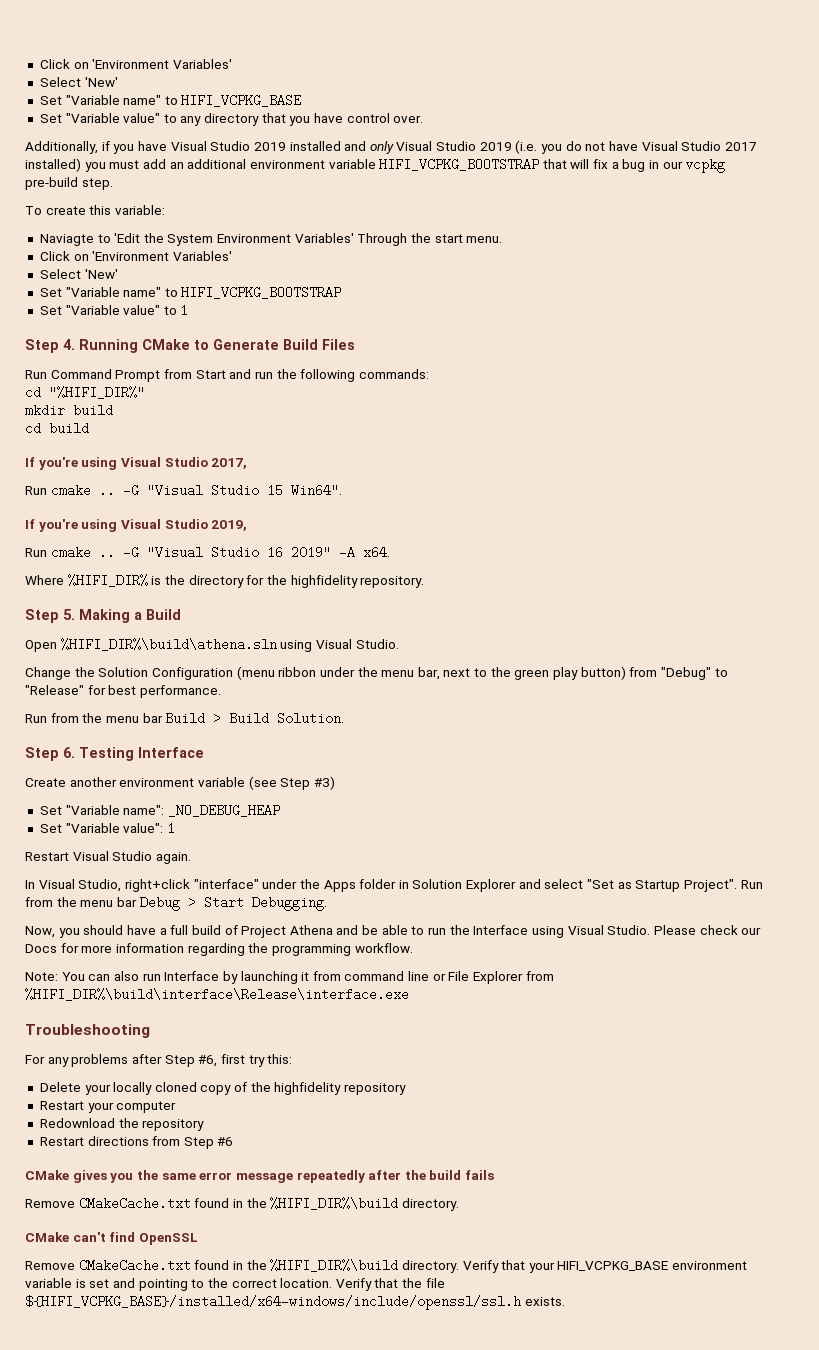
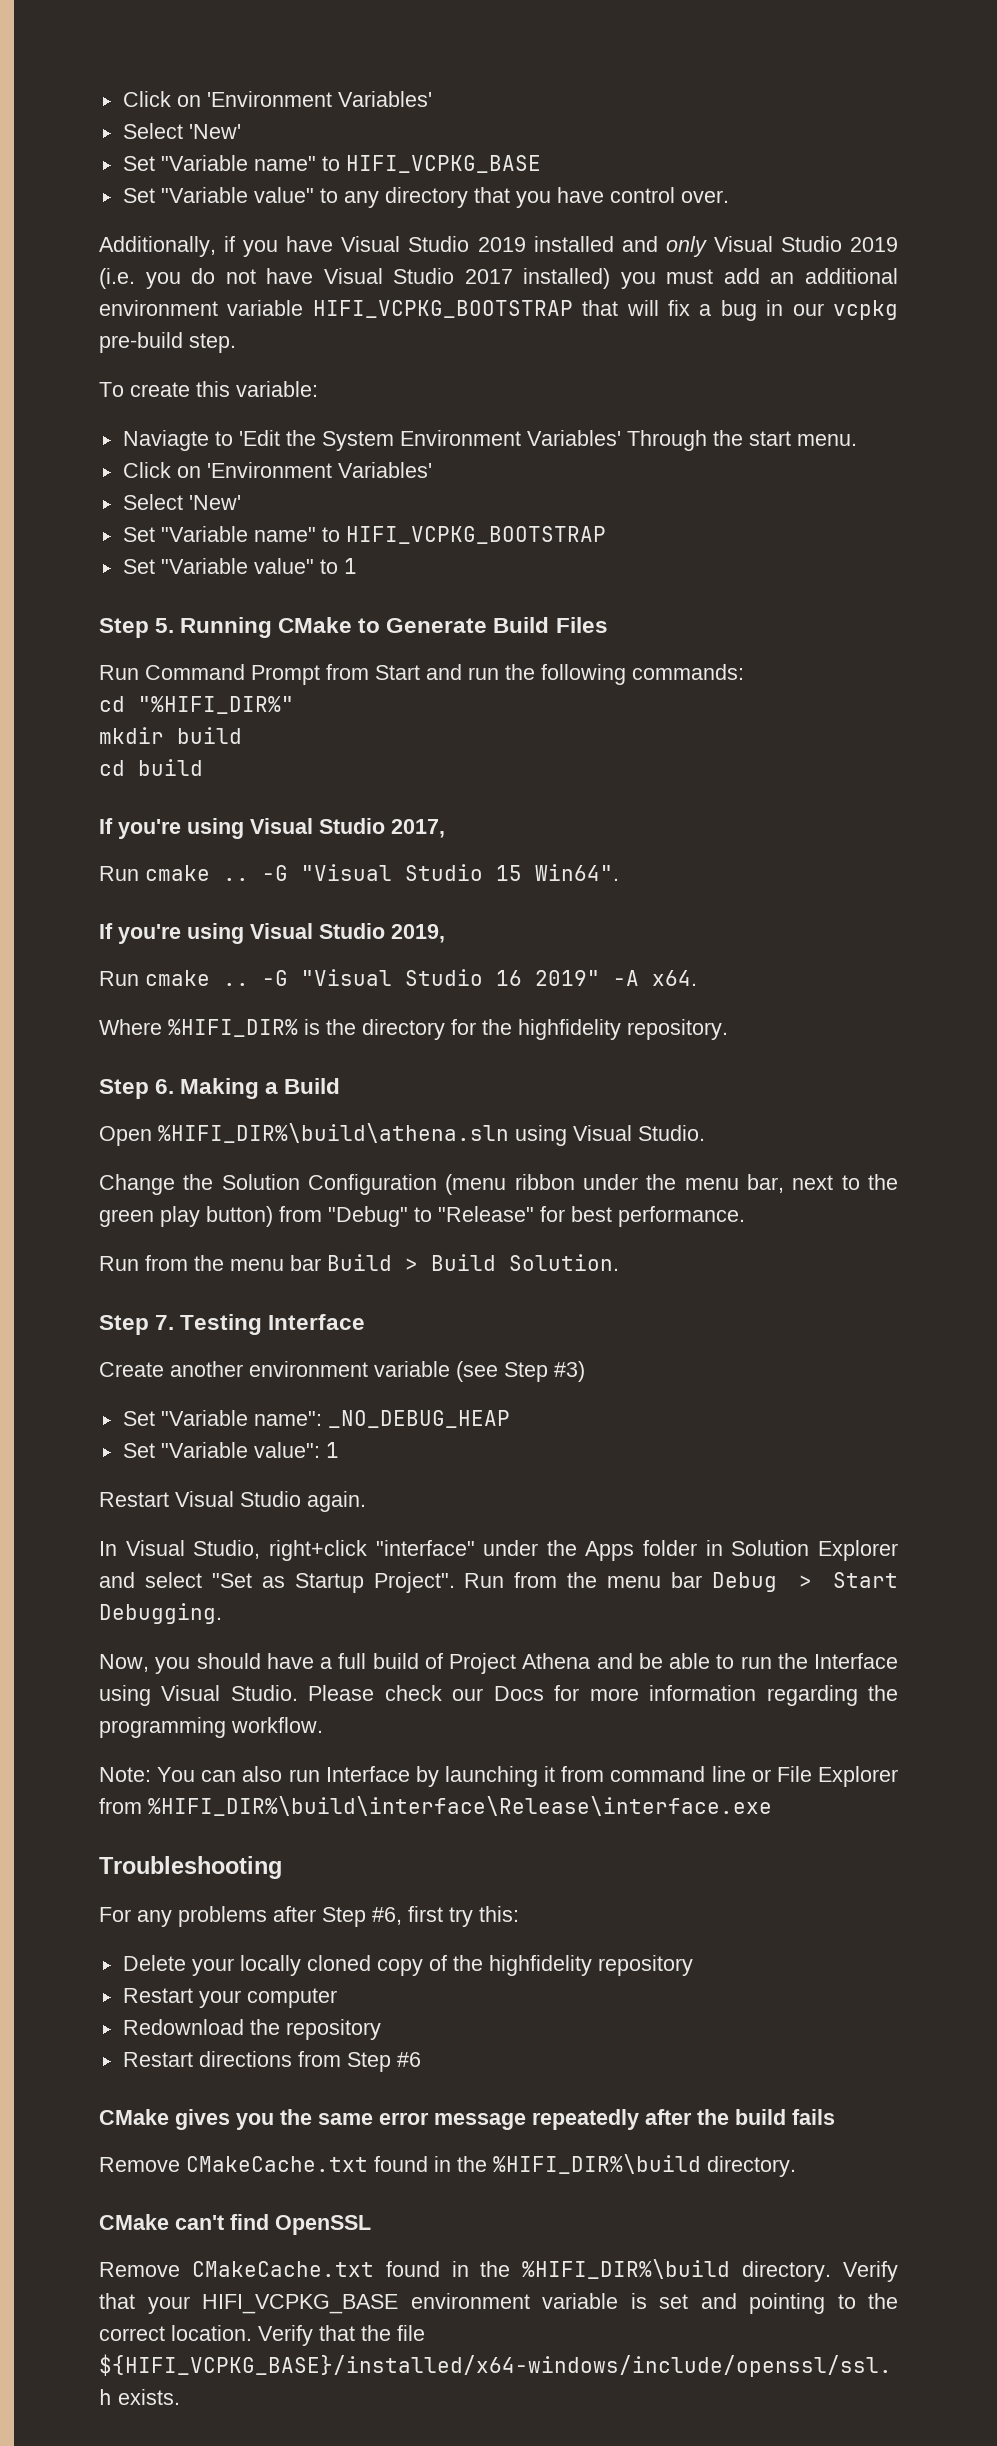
- Step 4. Running CMake to Generate Build Files
+ Step 5. Running CMake to Generate Build Files
- Step 5. Making a Build
+ Step 6. Making a Build
- Step 6. Testing Interface
+ Step 7. Testing Interface

